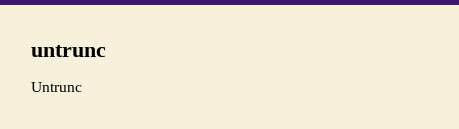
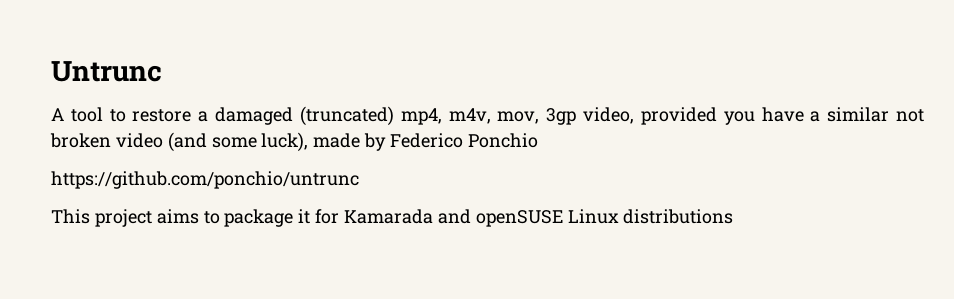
- untrunc
  Untrunc
+ A tool to restore a damaged (truncated) mp4, m4v, mov, 3gp video, provided you have a similar not broken video (and some luck), made by Federico Ponchio
+ https://github.com/ponchio/untrunc
+ This project aims to package it for Kamarada and openSUSE Linux distributions

